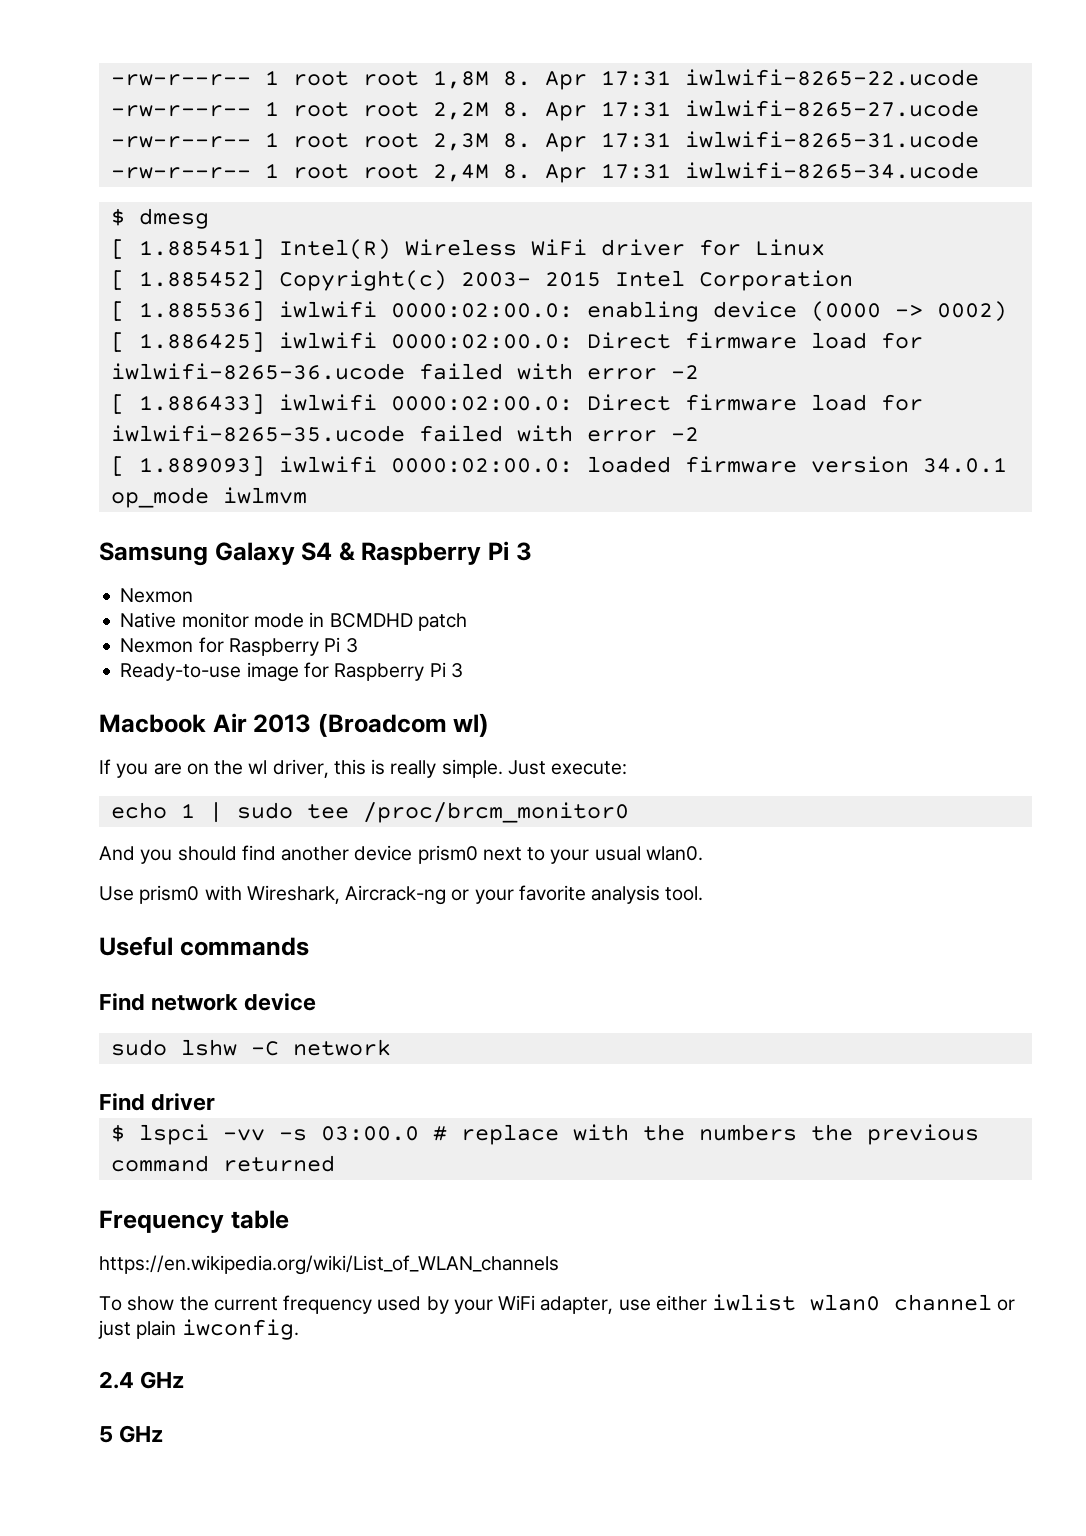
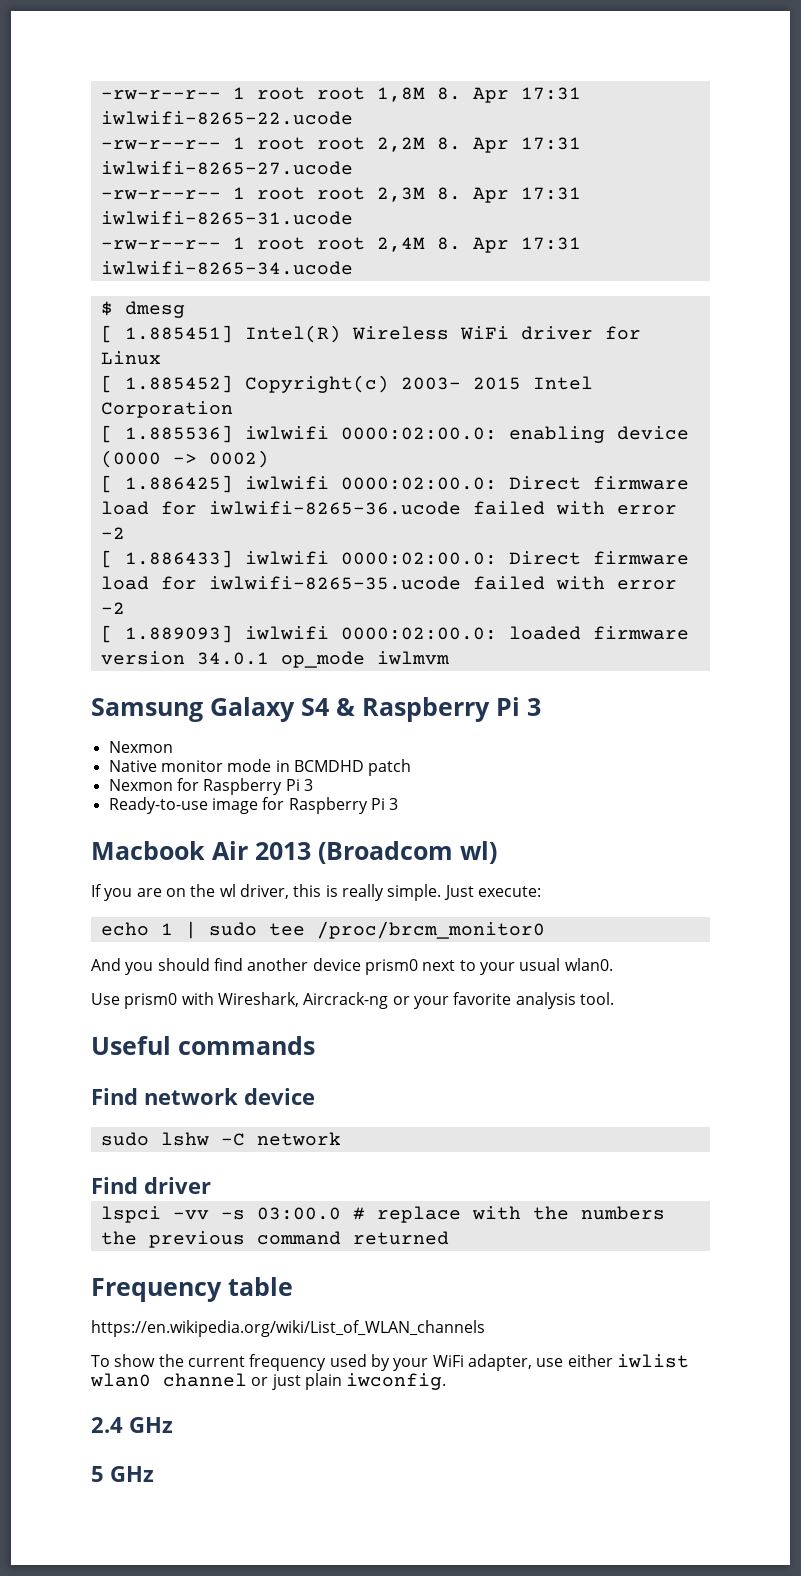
- $ lspci -vv -s 03:00.0 # replace with the numbers the previous command returned
+ lspci -vv -s 03:00.0 # replace with the numbers the previous command returned

